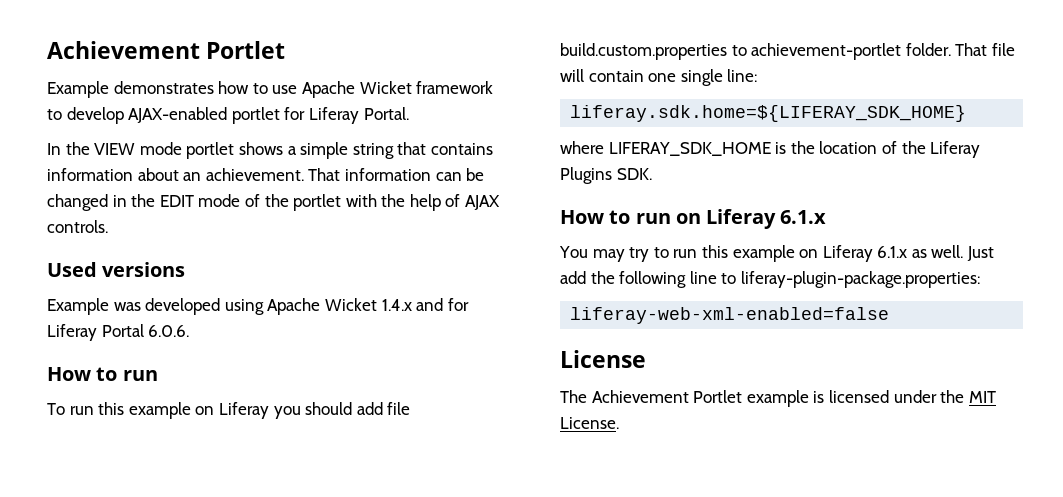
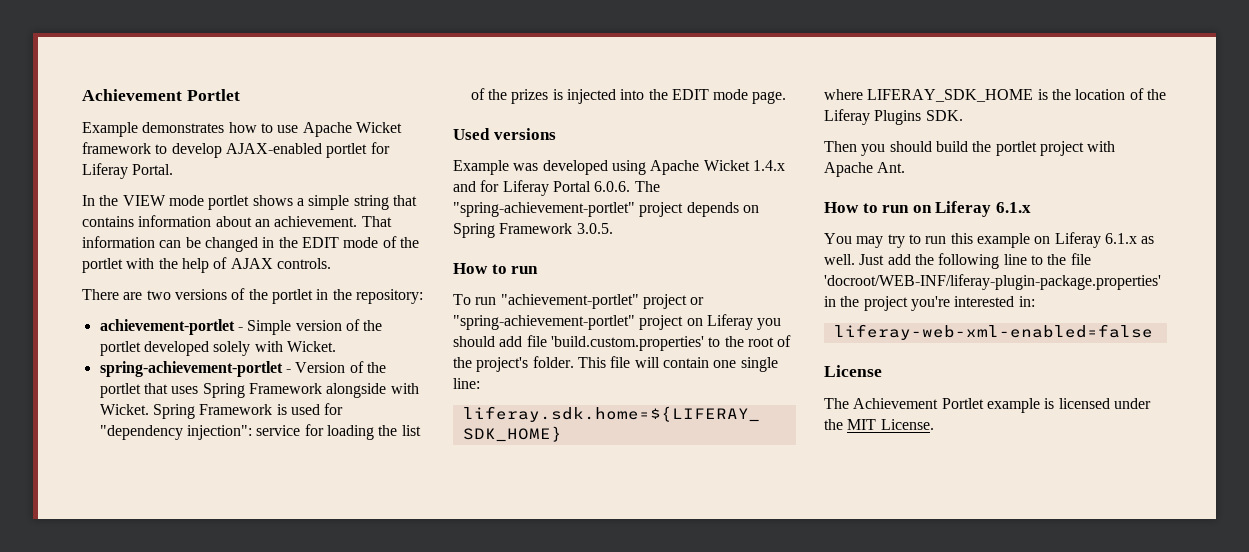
+ There are two versions of the portlet in the repository:
+ achievement-portlet - Simple version of the portlet developed solely with Wicket.
+ spring-achievement-portlet - Version of the portlet that uses Spring Framework alongside with Wicket. Spring Framework is used for "dependency injection": service for loading the list of the prizes is injected into the EDIT mode page.
- Example was developed using Apache Wicket 1.4.x and for Liferay Portal 6.0.6.
+ Example was developed using Apache Wicket 1.4.x and for Liferay Portal 6.0.6. The "spring-achievement-portlet" project depends on Spring Framework 3.0.5.
- To run this example on Liferay you should add file build.custom.properties to achievement-portlet folder. That file will contain one single line:
+ To run "achievement-portlet" project or "spring-achievement-portlet" project on Liferay you should add file 'build.custom.properties' to the root of the project's folder. This file will contain one single line:
+ Then you should build the portlet project with Apache Ant.
- Just add the following line to liferay-plugin-package.properties:
+ Just add the following line to the file 'docroot/WEB-INF/liferay-plugin-package.properties' in the project you're interested in:

